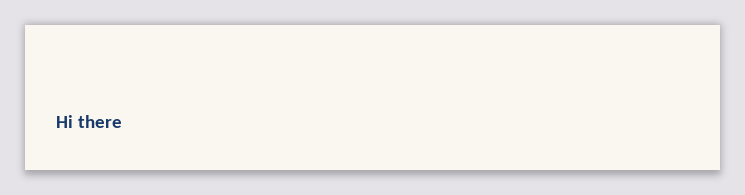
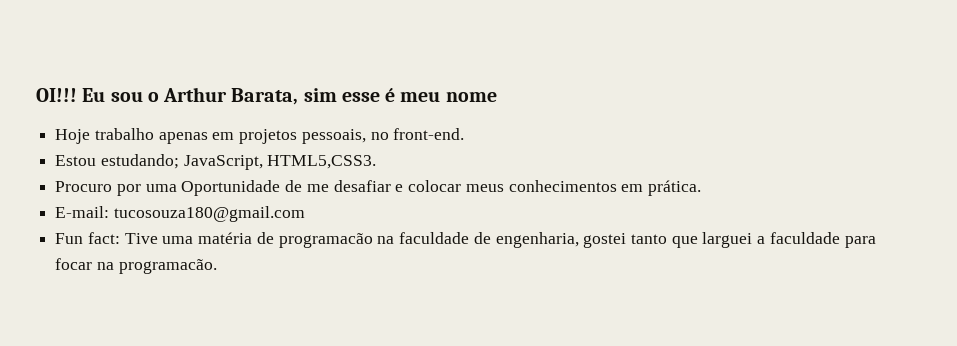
- Hi there
+ OI!!! Eu sou o Arthur Barata, sim esse é meu nome
+ Hoje trabalho apenas em projetos pessoais, no front-end.
+ Estou estudando; JavaScript, HTML5,CSS3.
+ Procuro por uma Oportunidade de me desafiar e colocar meus conhecimentos em prática.
+ E-mail: tucosouza180@gmail.com
+ Fun fact: Tive uma matéria de programacão na faculdade de engenharia, gostei tanto que larguei a faculdade para focar na programacão.

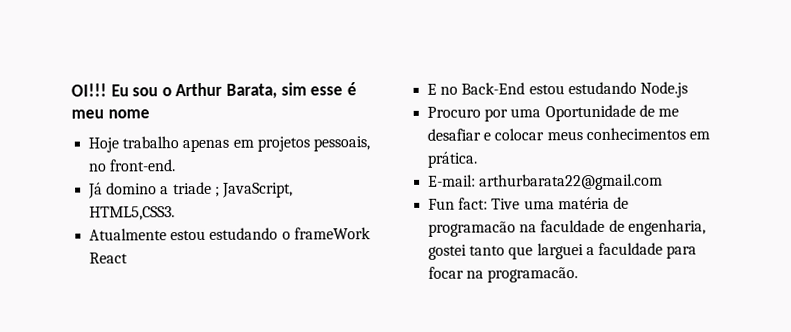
- Estou estudando; JavaScript, HTML5,CSS3.
+ Já domino a triade ; JavaScript, HTML5,CSS3.
+ Atualmente estou estudando o frameWork React
+ E no Back-End estou estudando Node.js
- E-mail: tucosouza180@gmail.com
+ E-mail: arthurbarata22@gmail.com

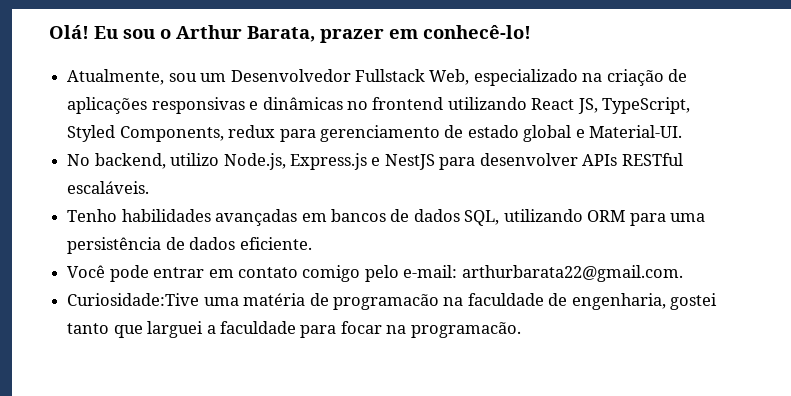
- OI!!!
+ Olá!
- Eu sou o Arthur Barata, sim esse é meu nome
- Hoje trabalho apenas em projetos pessoais, no front-end.
- Já domino a triade ; JavaScript, HTML5,CSS3.
- Atualmente estou estudando o frameWork React
- E no Back-End estou estudando Node.js
- Procuro por uma Oportunidade de me desafiar e colocar meus conhecimentos em prática.
- E-mail: arthurbarata22@gmail.com
- Fun fact: Tive uma matéria de programacão na faculdade de engenharia, gostei tanto que larguei a faculdade para focar na programacão.
+ Eu sou o Arthur Barata, prazer em conhecê-lo!
+ Atualmente, sou um Desenvolvedor Fullstack Web, especializado na criação de aplicações responsivas e dinâmicas no frontend utilizando React JS, TypeScript, Styled Components, redux para gerenciamento de estado global e Material-UI.
+ No backend, utilizo Node.js, Express.js e NestJS para desenvolver APIs RESTful escaláveis.
+ Tenho habilidades avançadas em bancos de dados SQL, utilizando ORM para uma persistência de dados eficiente.
+ Você pode entrar em contato comigo pelo e-mail: arthurbarata22@gmail.com.
+ Curiosidade:Tive uma matéria de programacão na faculdade de engenharia, gostei tanto que larguei a faculdade para focar na programacão.

